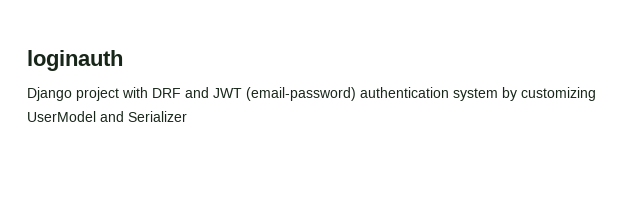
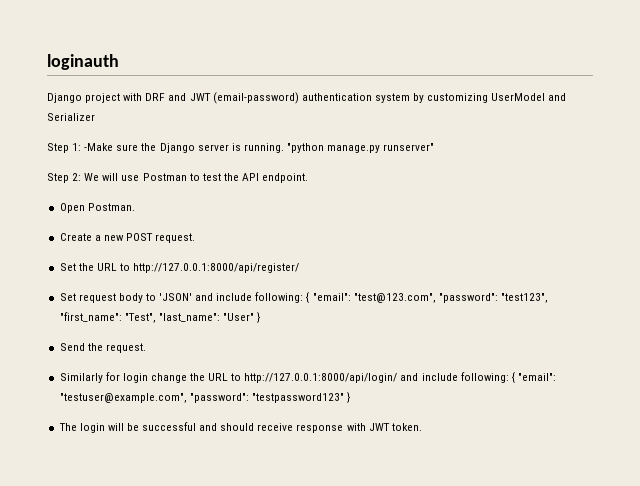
+ Step 1: -Make sure the Django server is running. "python manage.py runserver"
+ Step 2: We will use Postman to test the API endpoint.
+ Open Postman.
+ Create a new POST request.
+ Set the URL to http://127.0.0.1:8000/api/register/
+ Set request body to 'JSON' and include following: { "email": "test@123.com", "password": "test123", "first_name": "Test", "last_name": "User" }
+ Send the request.
+ Similarly for login change the URL to http://127.0.0.1:8000/api/login/ and include following: { "email": "testuser@example.com", "password": "testpassword123" }
+ The login will be successful and should receive response with JWT token.

